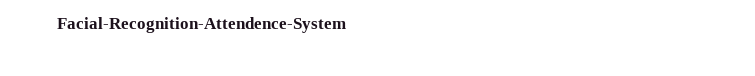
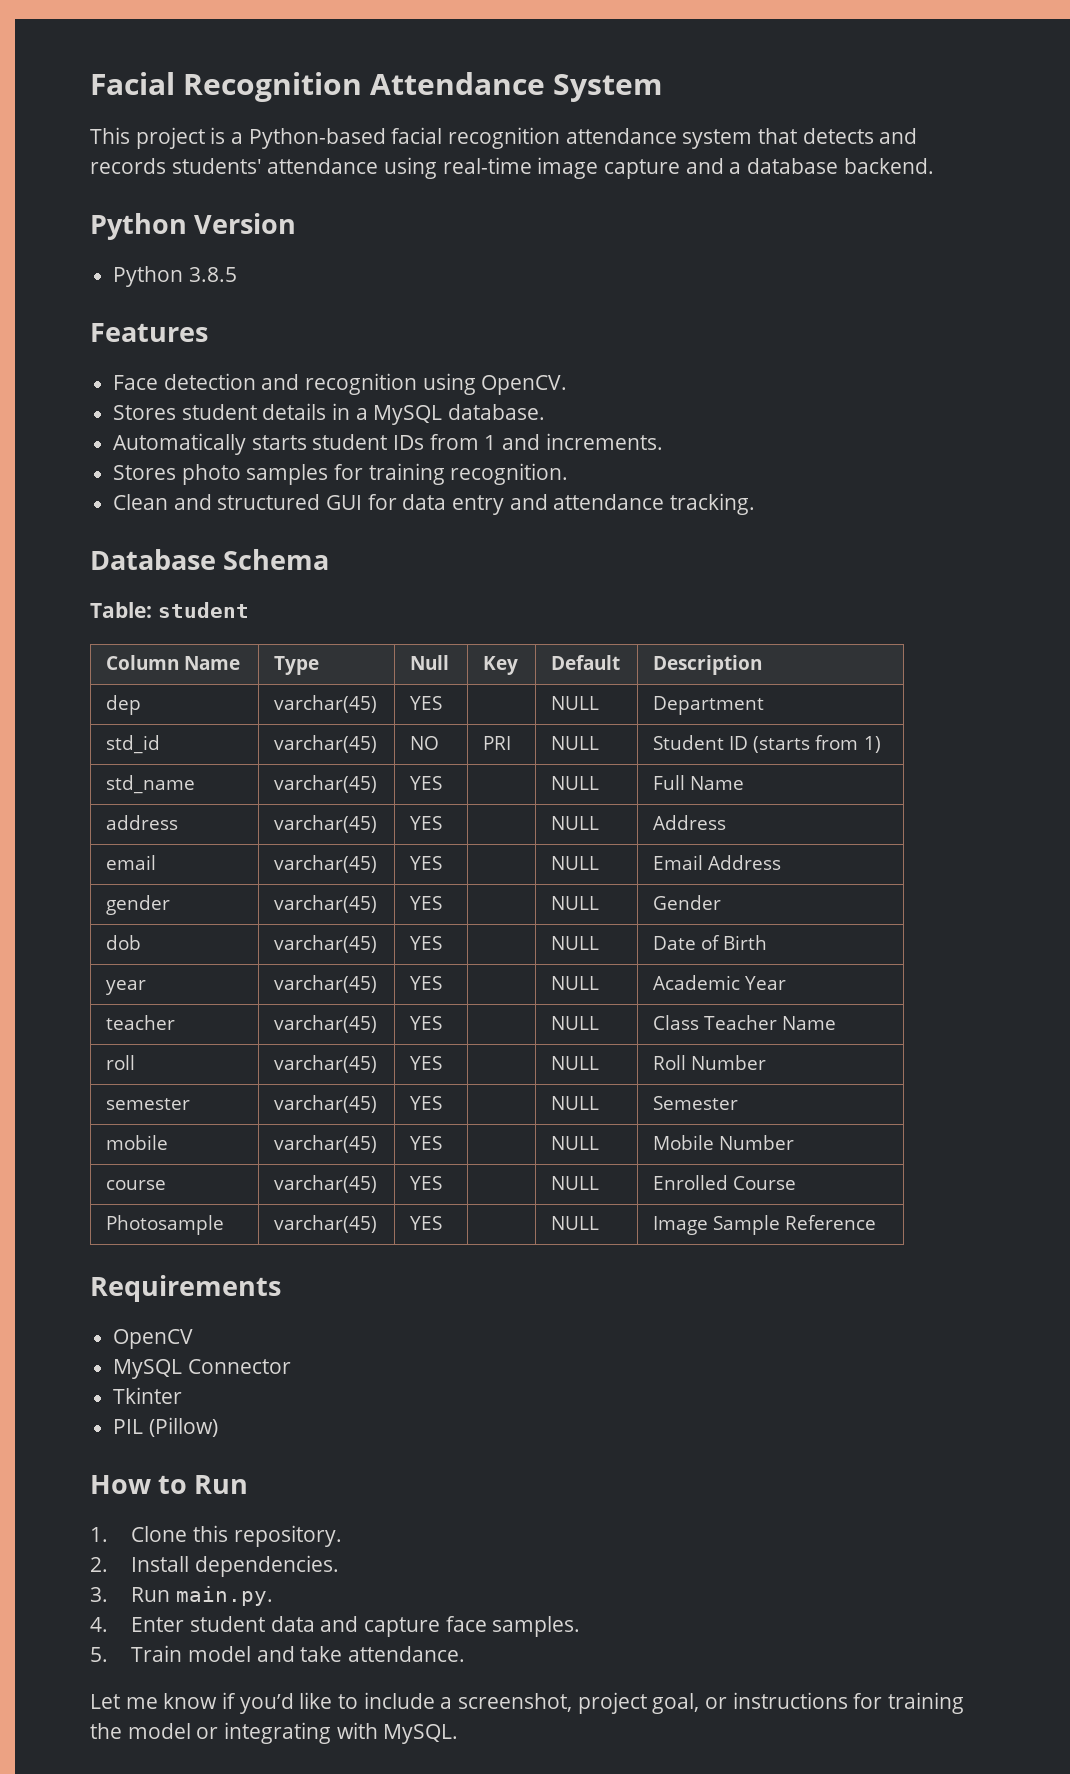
- Facial-Recognition-Attendence-System
+ Facial Recognition Attendance System
+ This project is a Python-based facial recognition attendance system that detects and records students' attendance using real-time image capture and a database backend.
+ Python Version
+ Python 3.8.5
+ Features
+ Face detection and recognition using OpenCV.
+ Stores student details in a MySQL database.
+ Automatically starts student IDs from 1 and increments.
+ Stores photo samples for training recognition.
+ Clean and structured GUI for data entry and attendance tracking.
+ Database Schema
+ Table: student
+ Column Name | Type | Null | Key | Default | Description
+ dep | varchar(45) | YES | | NULL | Department
+ std_id | varchar(45) | NO | PRI | NULL | Student ID (starts from 1)
+ std_name | varchar(45) | YES | | NULL | Full Name
+ address | varchar(45) | YES | | NULL | Address
+ email | varchar(45) | YES | | NULL | Email Address
+ gender | varchar(45) | YES | | NULL | Gender
+ dob | varchar(45) | YES | | NULL | Date of Birth
+ year | varchar(45) | YES | | NULL | Academic Year
+ teacher | varchar(45) | YES | | NULL | Class Teacher Name
+ roll | varchar(45) | YES | | NULL | Roll Number
+ semester | varchar(45) | YES | | NULL | Semester
+ mobile | varchar(45) | YES | | NULL | Mobile Number
+ course | varchar(45) | YES | | NULL | Enrolled Course
+ Photosample | varchar(45) | YES | | NULL | Image Sample Reference
+ Requirements
+ OpenCV
+ MySQL Connector
+ Tkinter
+ PIL (Pillow)
+ How to Run
+ 1. Clone this repository.
+ 2. Install dependencies.
+ 3. Run main.py.
+ 4. Enter student data and capture face samples.
+ 5. Train model and take attendance.
+ Let me know if you’d like to include a screenshot, project goal, or instructions for training the model or integrating with MySQL.

